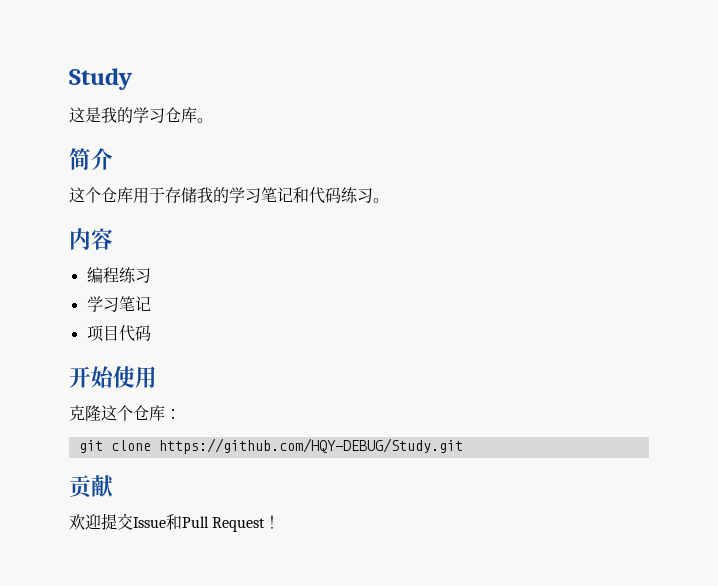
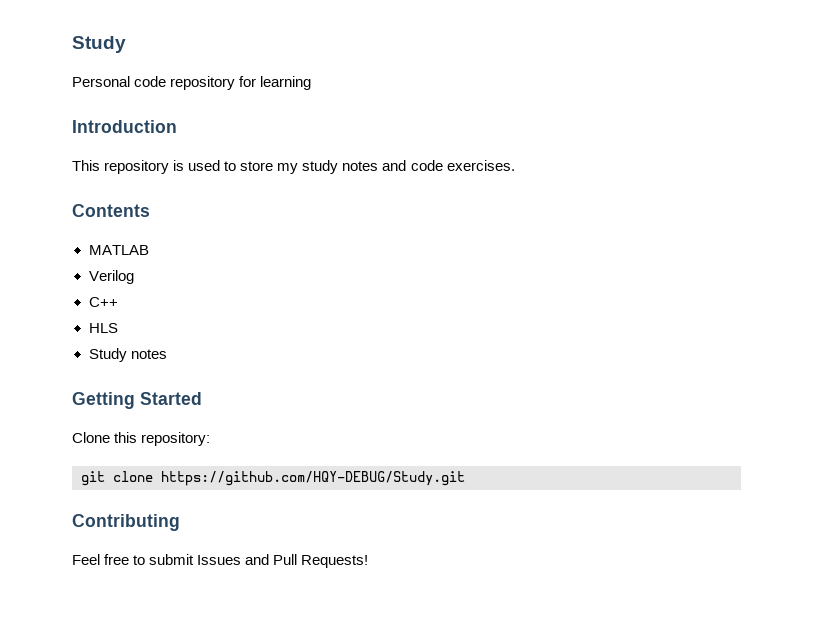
- 这是我的学习仓库。
- 简介
- 这个仓库用于存储我的学习笔记和代码练习。
- 内容
- 编程练习
- 学习笔记
- 项目代码
- 开始使用
- 克隆这个仓库：
+ Personal code repository for learning
+ Introduction
+ This repository is used to store my study notes and code exercises.
+ Contents
+ MATLAB
+ Verilog
+ C++
+ HLS
+ Study notes
+ Getting Started
+ Clone this repository:
  git clone https://github.com/HQY-DEBUG/Study.git
- 贡献
- 欢迎提交Issue和Pull Request！
+ Contributing
+ Feel free to submit Issues and Pull Requests!

